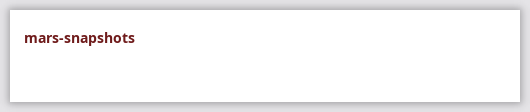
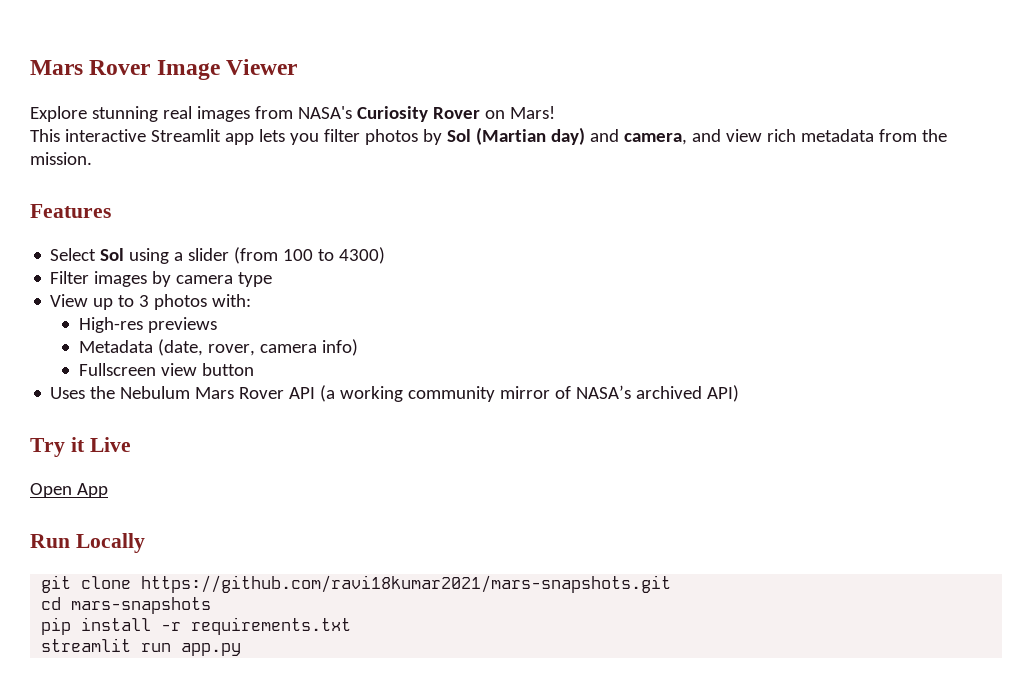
- mars-snapshots
+ Mars Rover Image Viewer
+ Explore stunning real images from NASA's Curiosity Rover on Mars!
+ This interactive Streamlit app lets you filter photos by Sol (Martian day) and camera, and view rich metadata from the mission.
+ Features
+ Select Sol using a slider (from 100 to 4300)
+ Filter images by camera type
+ View up to 3 photos with:
+ High-res previews
+ Metadata (date, rover, camera info)
+ Fullscreen view button
+ Uses the Nebulum Mars Rover API (a working community mirror of NASA’s archived API)
+ Try it Live
+ Open App
+ Run Locally
+ git clone https://github.com/ravi18kumar2021/mars-snapshots.git
+ cd mars-snapshots
+ pip install -r requirements.txt
+ streamlit run app.py

